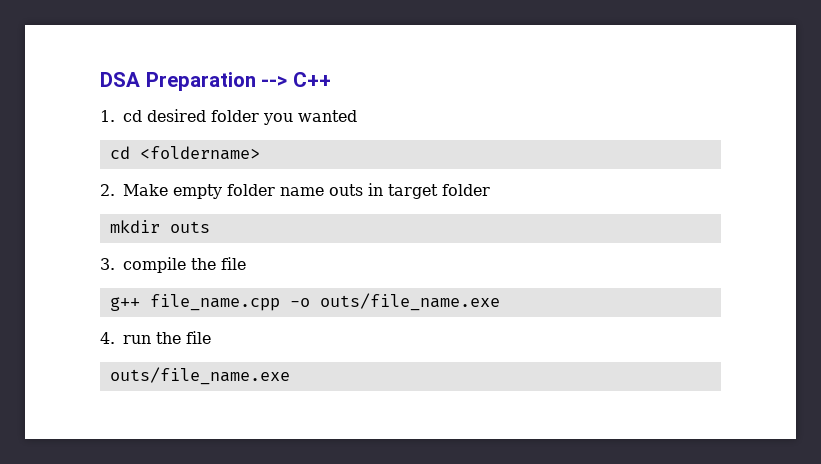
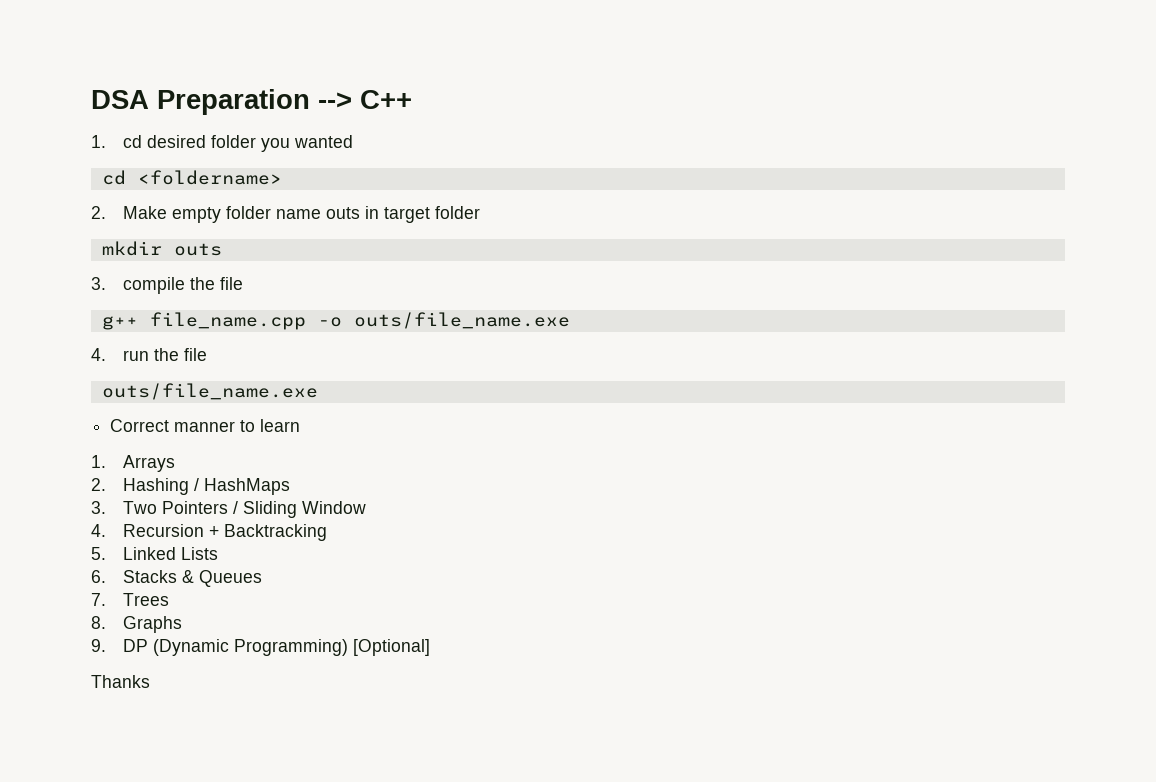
+ Correct manner to learn
+ 1. Arrays
+ 2. Hashing / HashMaps
+ 3. Two Pointers / Sliding Window
+ 4. Recursion + Backtracking
+ 5. Linked Lists
+ 6. Stacks & Queues
+ 7. Trees
+ 8. Graphs
+ 9. DP (Dynamic Programming) [Optional]
+ Thanks

